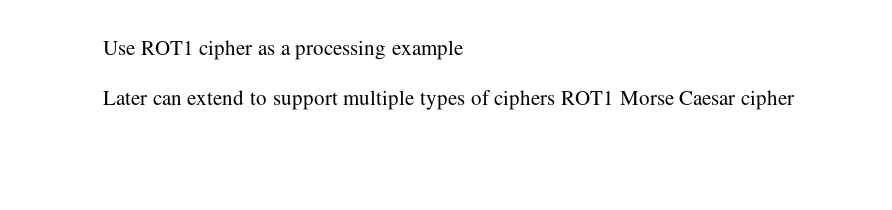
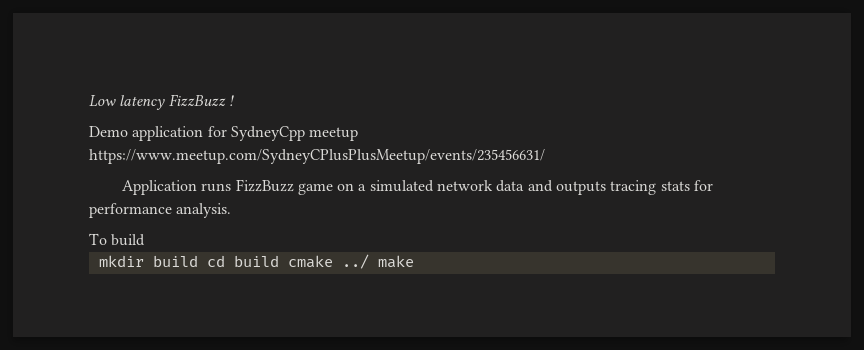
- Use ROT1 cipher as a processing example
- Later can extend to support multiple types of ciphers ROT1 Morse Caesar cipher
+ Low latency FizzBuzz !
+ Demo application for SydneyCpp meetup https://www.meetup.com/SydneyCPlusPlusMeetup/events/235456631/
+ Application runs FizzBuzz game on a simulated network data and outputs tracing stats for performance analysis.
+ To build
+ mkdir build cd build cmake ../ make

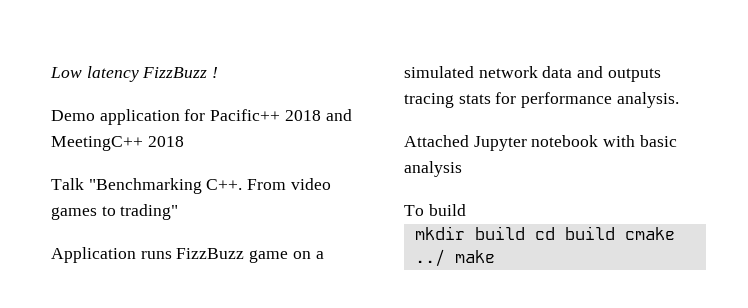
- Demo application for SydneyCpp meetup https://www.meetup.com/SydneyCPlusPlusMeetup/events/235456631/
+ Demo application for Pacific++ 2018 and MeetingC++ 2018
+ Talk "Benchmarking C++. From video games to trading"
+ Attached Jupyter notebook with basic analysis

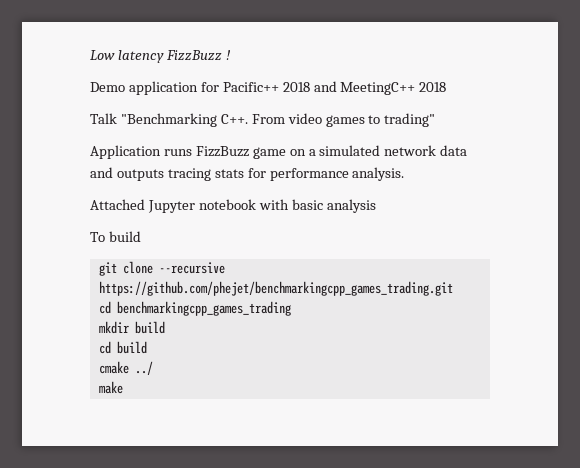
+ git clone --recursive https://github.com/phejet/benchmarkingcpp_games_trading.git
+ cd benchmarkingcpp_games_trading
- mkdir build cd build cmake ../ make
+ mkdir build
+ cd build
+ cmake ../
+ make

